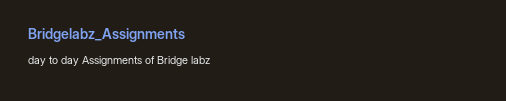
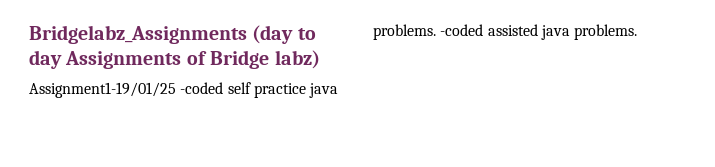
- Bridgelabz_Assignments
- day to day Assignments of Bridge labz
+ Bridgelabz_Assignments (day to day Assignments of Bridge labz)
+ Assignment1-19/01/25 -coded self practice java problems. -coded assisted java problems.

